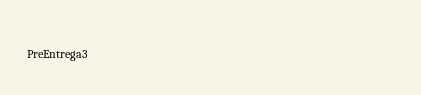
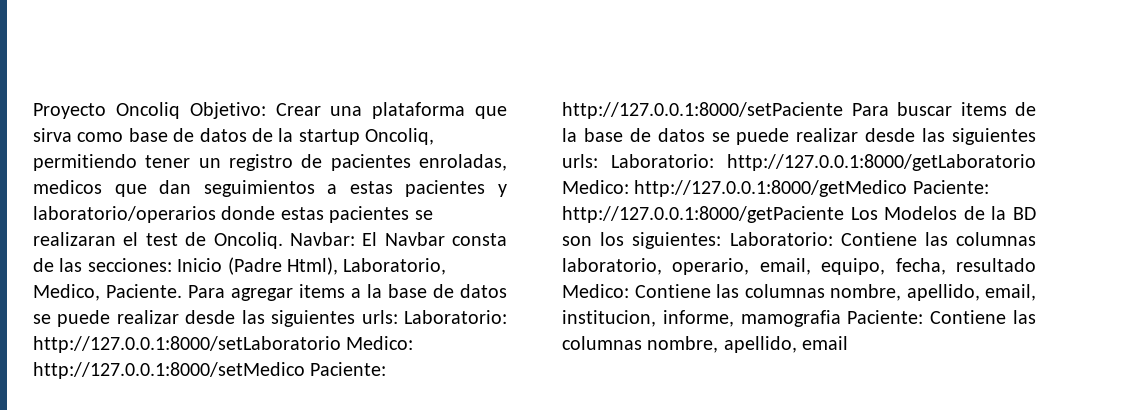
- PreEntrega3
+ Proyecto Oncoliq Objetivo: Crear una plataforma que sirva como base de datos de la startup Oncoliq, permitiendo tener un registro de pacientes enroladas, medicos que dan seguimientos a estas pacientes y laboratorio/operarios donde estas pacientes se realizaran el test de Oncoliq. Navbar: El Navbar consta de las secciones: Inicio (Padre Html), Laboratorio, Medico, Paciente. Para agregar items a la base de datos se puede realizar desde las siguientes urls: Laboratorio: http://127.0.0.1:8000/setLaboratorio Medico: http://127.0.0.1:8000/setMedico Paciente: http://127.0.0.1:8000/setPaciente Para buscar items de la base de datos se puede realizar desde las siguientes urls: Laboratorio: http://127.0.0.1:8000/getLaboratorio Medico: http://127.0.0.1:8000/getMedico Paciente: http://127.0.0.1:8000/getPaciente Los Modelos de la BD son los siguientes: Laboratorio: Contiene las columnas laboratorio, operario, email, equipo, fecha, resultado Medico: Contiene las columnas nombre, apellido, email, institucion, informe, mamografia Paciente: Contiene las columnas nombre, apellido, email

